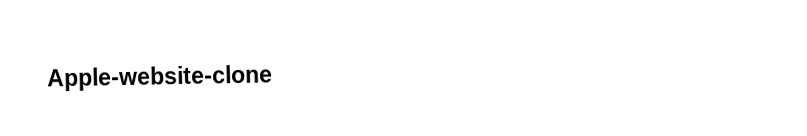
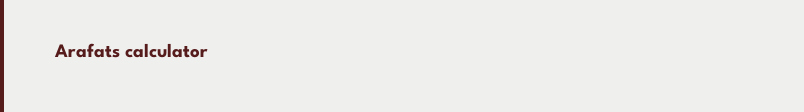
- Apple-website-clone
+ Arafats calculator

